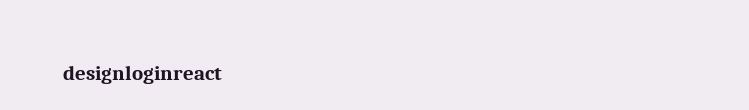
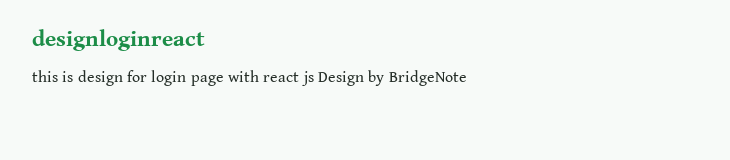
+ this is design for login page with react js Design by BridgeNote

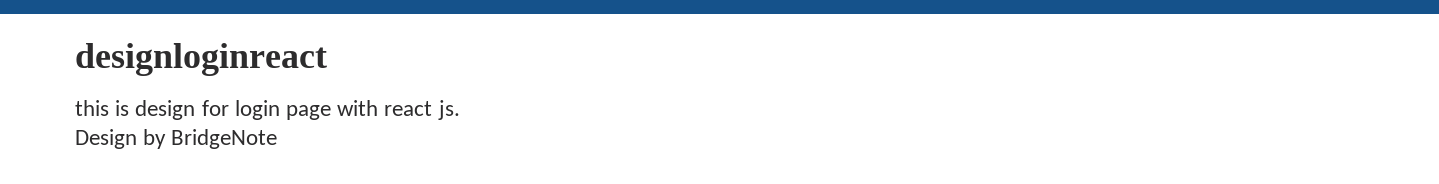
- this is design for login page with react js Design by BridgeNote
+ this is design for login page with react js.
+ Design by BridgeNote

